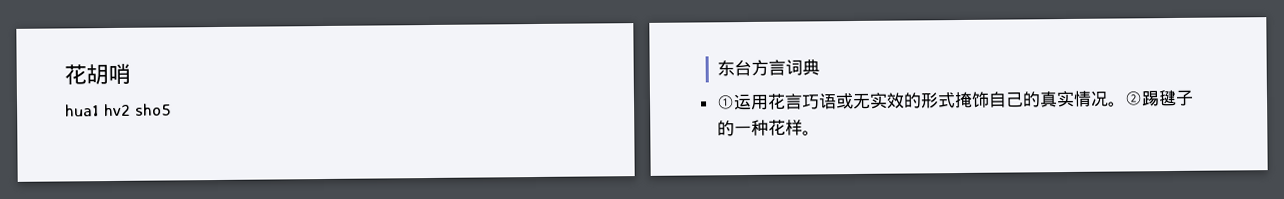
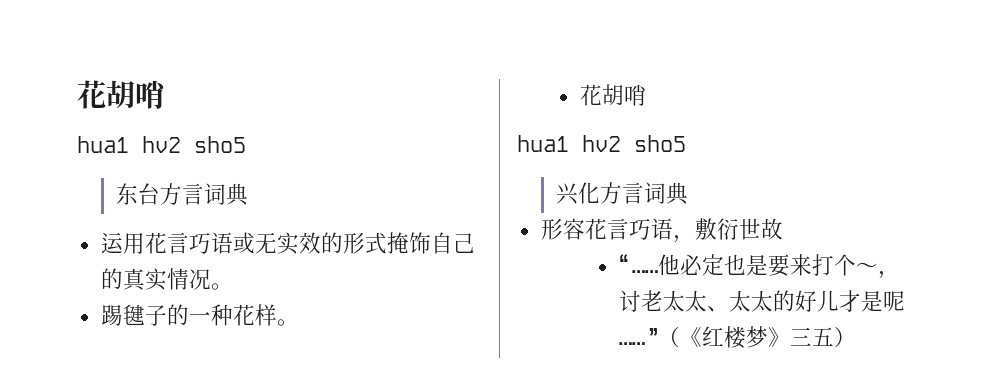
- ①运用花言巧语或无实效的形式掩饰自己的真实情况。②踢毽子的一种花样。
+ 运用花言巧语或无实效的形式掩饰自己的真实情况。
+ 踢毽子的一种花样。
+ 花胡哨
+ hua1 hv2 sho5
+ 兴化方言词典
+ 形容花言巧语，敷衍世故
+ “……他必定也是要来打个～，讨老太太、太太的好儿才是呢……”（《红楼梦》三五）

